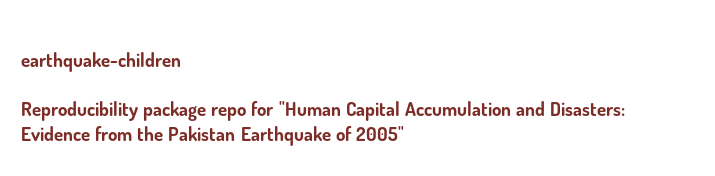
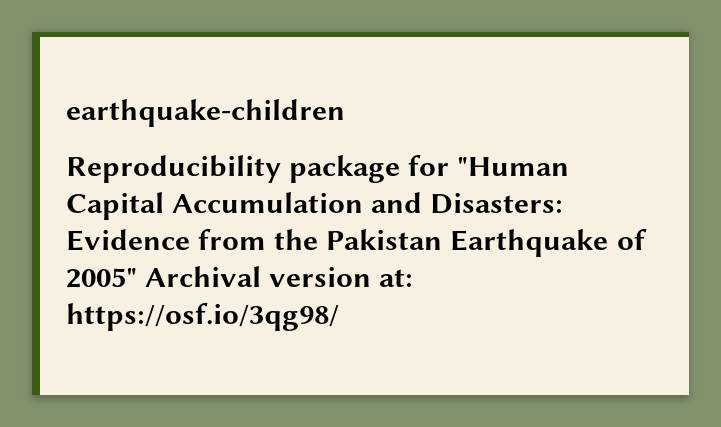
- Reproducibility package repo for "Human Capital Accumulation and Disasters: Evidence from the Pakistan Earthquake of 2005"
+ Reproducibility package for "Human Capital Accumulation and Disasters: Evidence from the Pakistan Earthquake of 2005" Archival version at: https://osf.io/3qg98/

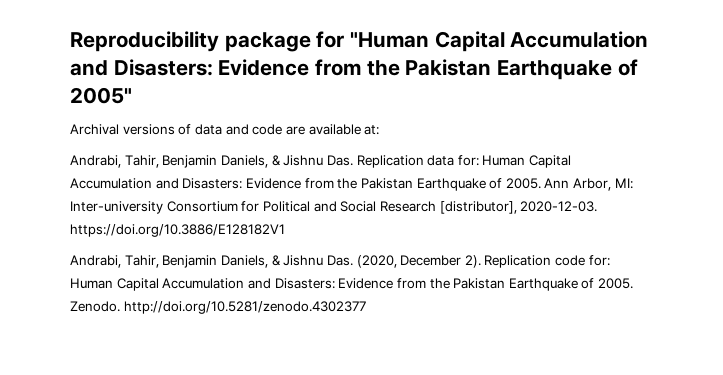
- earthquake-children
- Reproducibility package for "Human Capital Accumulation and Disasters: Evidence from the Pakistan Earthquake of 2005" Archival version at: https://osf.io/3qg98/
+ Reproducibility package for "Human Capital Accumulation and Disasters: Evidence from the Pakistan Earthquake of 2005"
+ Archival versions of data and code are available at:
+ Andrabi, Tahir, Benjamin Daniels, & Jishnu Das. Replication data for: Human Capital Accumulation and Disasters: Evidence from the Pakistan Earthquake of 2005. Ann Arbor, MI: Inter-university Consortium for Political and Social Research [distributor], 2020-12-03. https://doi.org/10.3886/E128182V1
+ Andrabi, Tahir, Benjamin Daniels, & Jishnu Das. (2020, December 2). Replication code for: Human Capital Accumulation and Disasters: Evidence from the Pakistan Earthquake of 2005. Zenodo. http://doi.org/10.5281/zenodo.4302377

